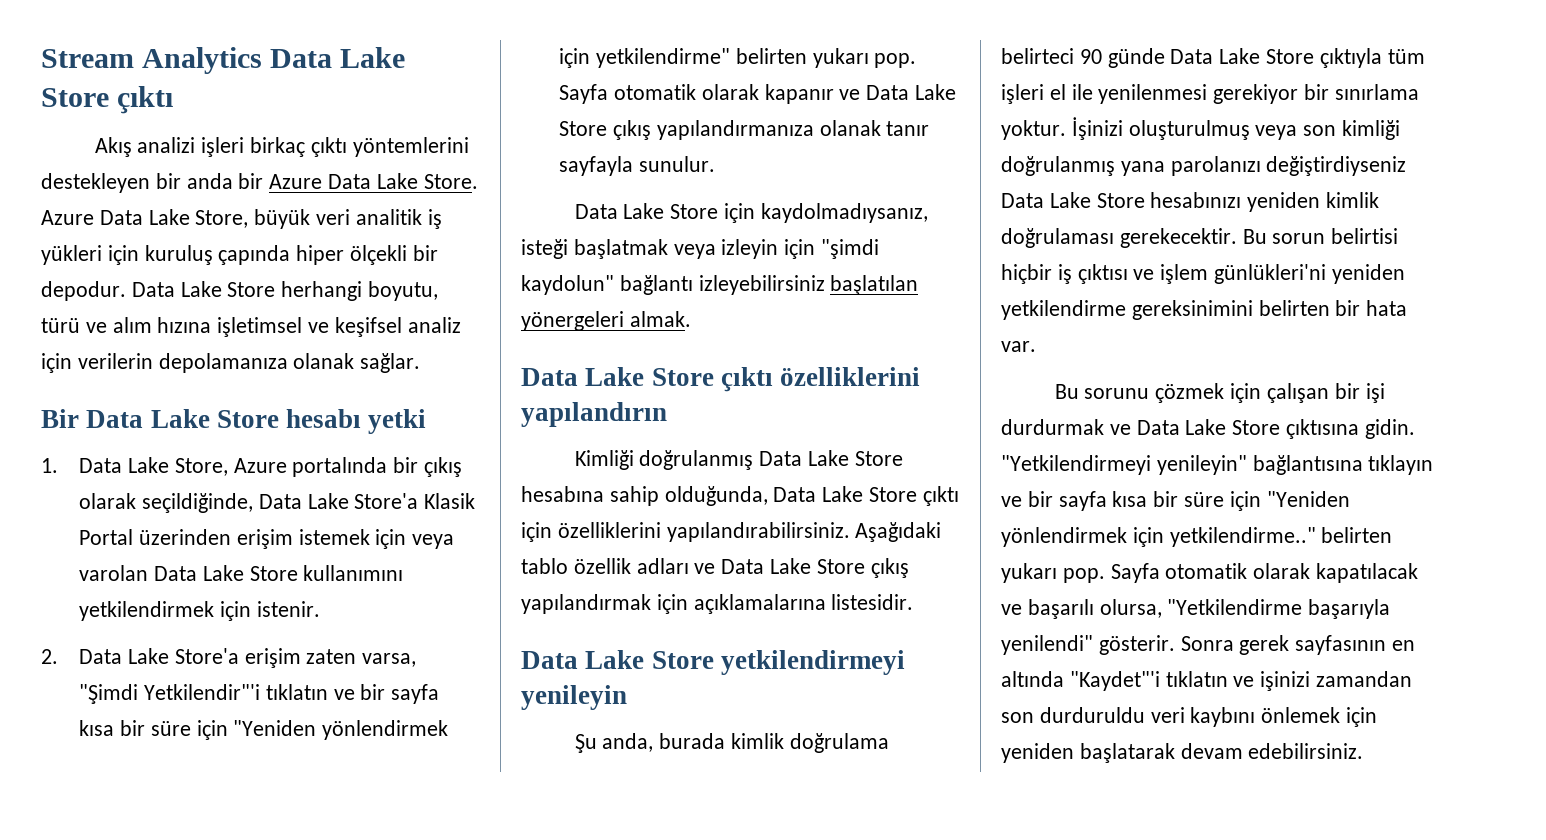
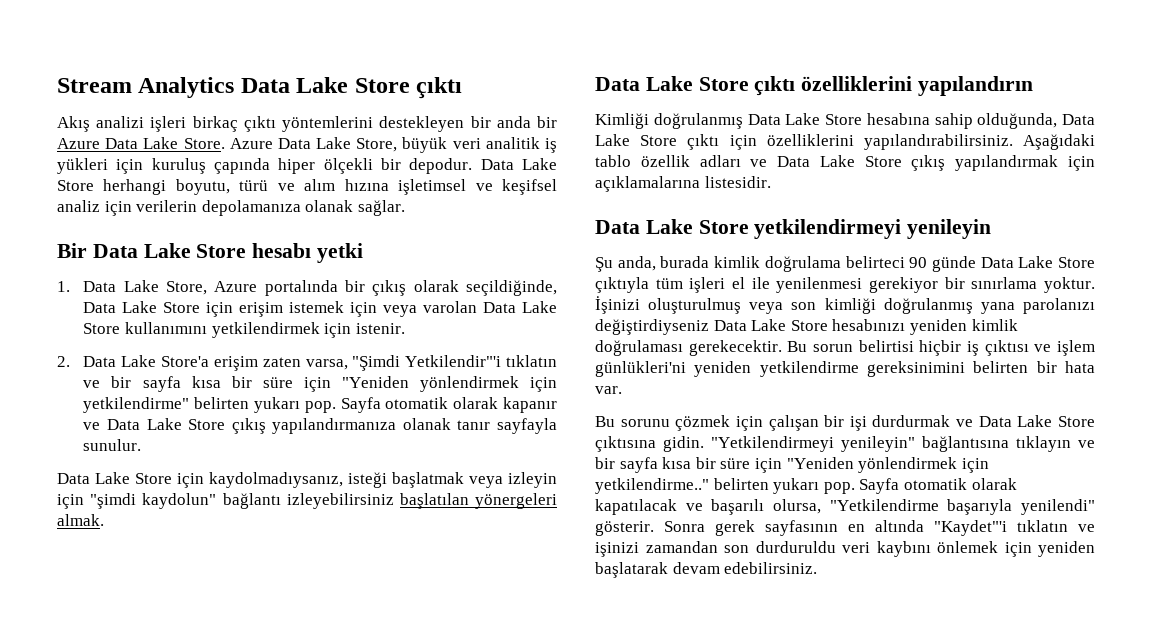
- 1. Data Lake Store, Azure portalında bir çıkış olarak seçildiğinde, Data Lake Store'a Klasik Portal üzerinden erişim istemek için veya varolan Data Lake Store kullanımını yetkilendirmek için istenir.
+ 1. Data Lake Store, Azure portalında bir çıkış olarak seçildiğinde, Data Lake Store için erişim istemek için veya varolan Data Lake Store kullanımını yetkilendirmek için istenir.

